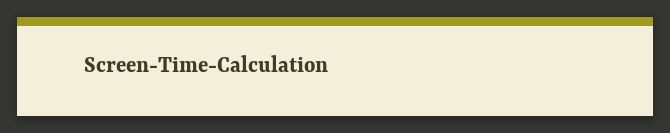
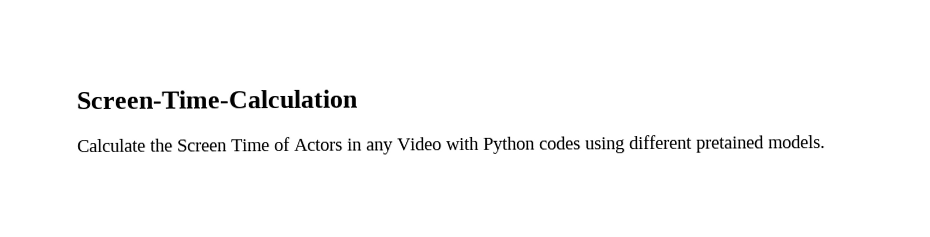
+ Calculate the Screen Time of Actors in any Video with Python codes using different pretained models.

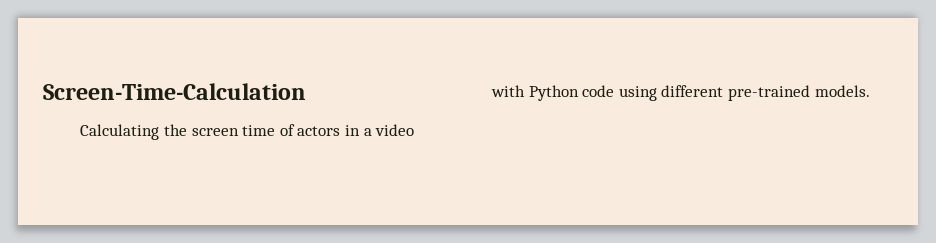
- Calculate the Screen Time of Actors in any Video with Python codes using different pretained models.
+ Calculating the screen time of actors in a video with Python code using different pre-trained models.

